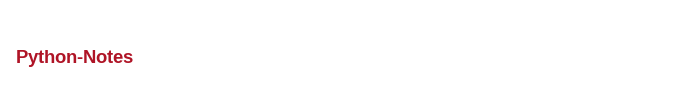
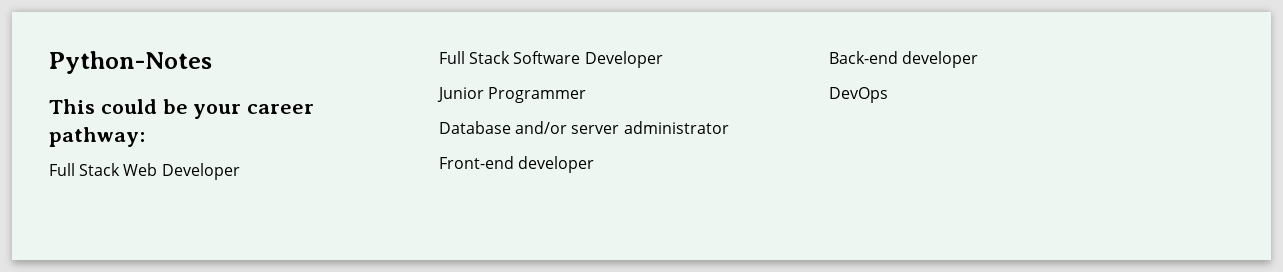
+ This could be your career pathway:
+ Full Stack Web Developer
+ Full Stack Software Developer
+ Junior Programmer
+ Database and/or server administrator
+ Front-end developer
+ Back-end developer
+ DevOps

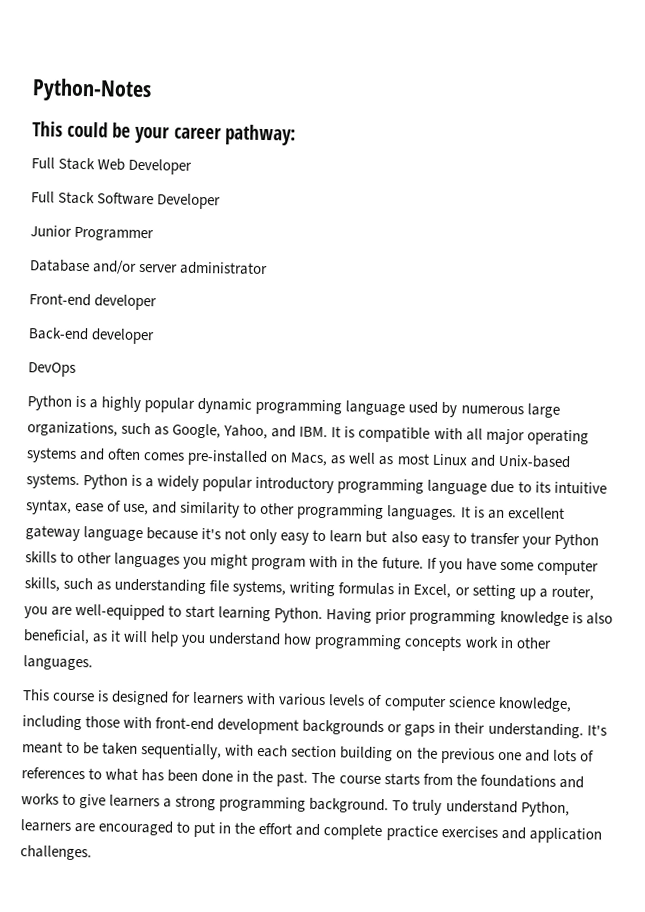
+ Python is a highly popular dynamic programming language used by numerous large organizations, such as Google, Yahoo, and IBM. It is compatible with all major operating systems and often comes pre-installed on Macs, as well as most Linux and Unix-based systems. Python is a widely popular introductory programming language due to its intuitive syntax, ease of use, and similarity to other programming languages. It is an excellent gateway language because it's not only easy to learn but also easy to transfer your Python skills to other languages you might program with in the future. If you have some computer skills, such as understanding file systems, writing formulas in Excel, or setting up a router, you are well-equipped to start learning Python. Having prior programming knowledge is also beneficial, as it will help you understand how programming concepts work in other languages.
+ This course is designed for learners with various levels of computer science knowledge, including those with front-end development backgrounds or gaps in their understanding. It's meant to be taken sequentially, with each section building on the previous one and lots of references to what has been done in the past. The course starts from the foundations and works to give learners a strong programming background. To truly understand Python, learners are encouraged to put in the effort and complete practice exercises and application challenges.

